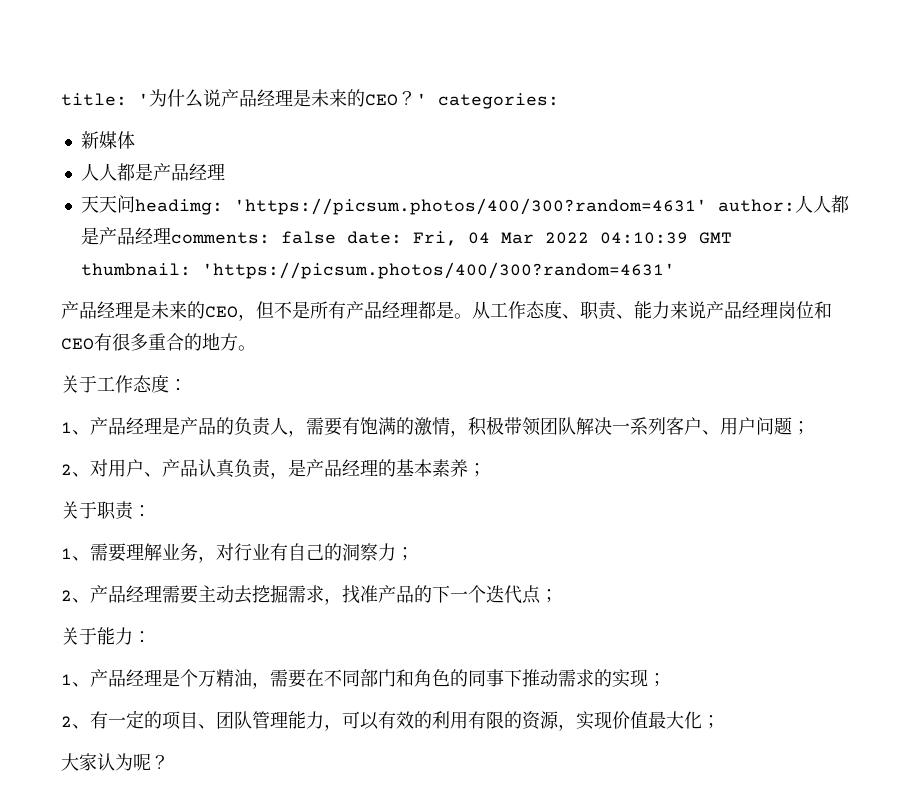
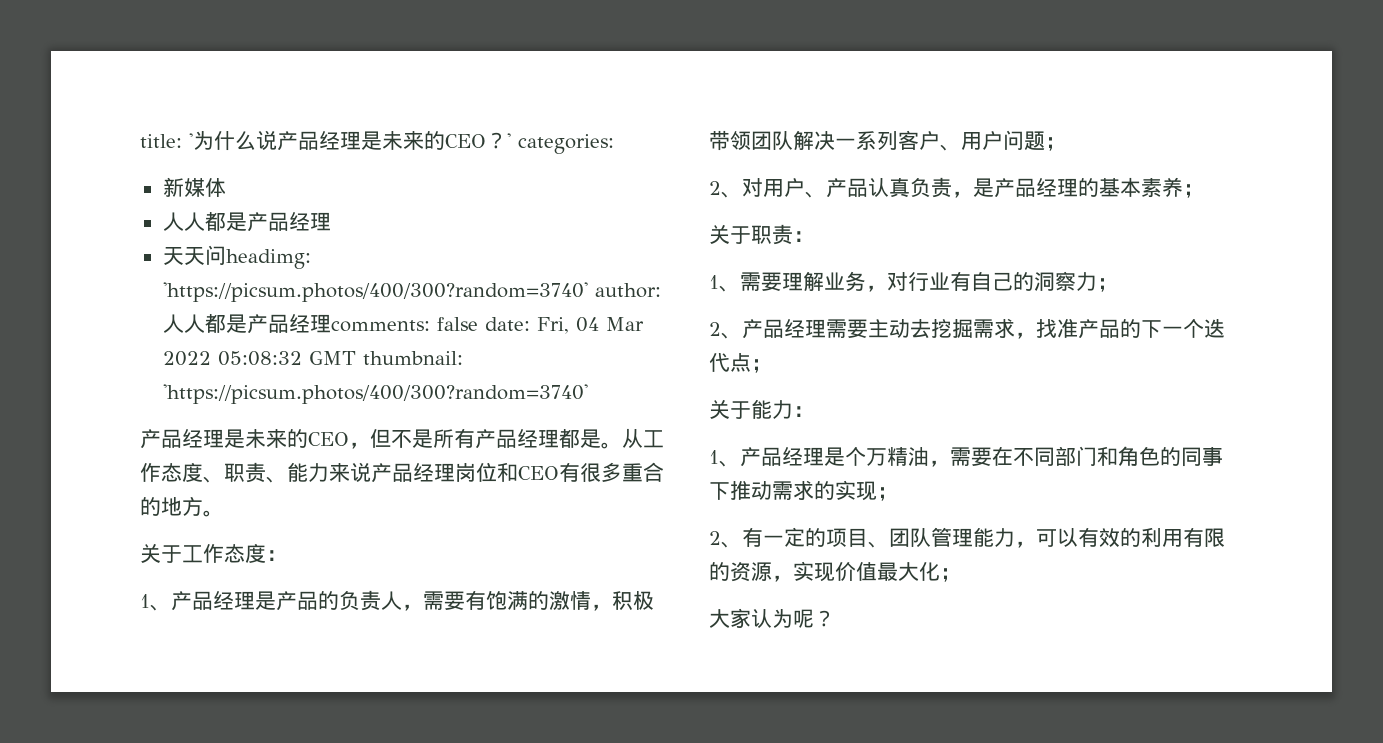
- 天天问headimg: 'https://picsum.photos/400/300?random=4631' author:人人都是产品经理comments: false date: Fri, 04 Mar 2022 04:10:39 GMT thumbnail: 'https://picsum.photos/400/300?random=4631'
+ 天天问headimg: 'https://picsum.photos/400/300?random=3740' author:人人都是产品经理comments: false date: Fri, 04 Mar 2022 05:08:32 GMT thumbnail: 'https://picsum.photos/400/300?random=3740'

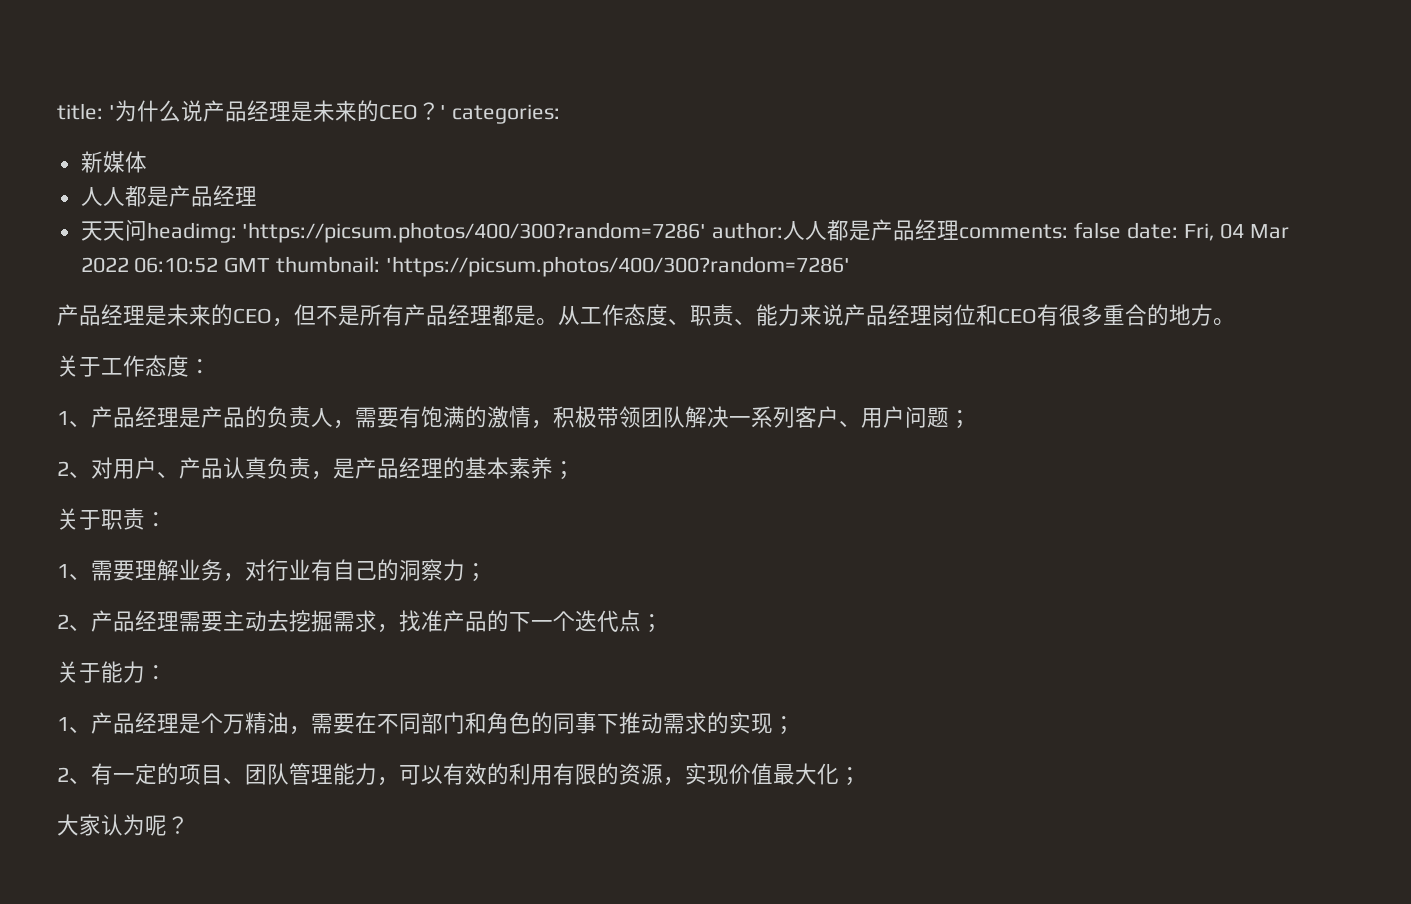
- 天天问headimg: 'https://picsum.photos/400/300?random=3740' author:人人都是产品经理comments: false date: Fri, 04 Mar 2022 05:08:32 GMT thumbnail: 'https://picsum.photos/400/300?random=3740'
+ 天天问headimg: 'https://picsum.photos/400/300?random=7286' author:人人都是产品经理comments: false date: Fri, 04 Mar 2022 06:10:52 GMT thumbnail: 'https://picsum.photos/400/300?random=7286'

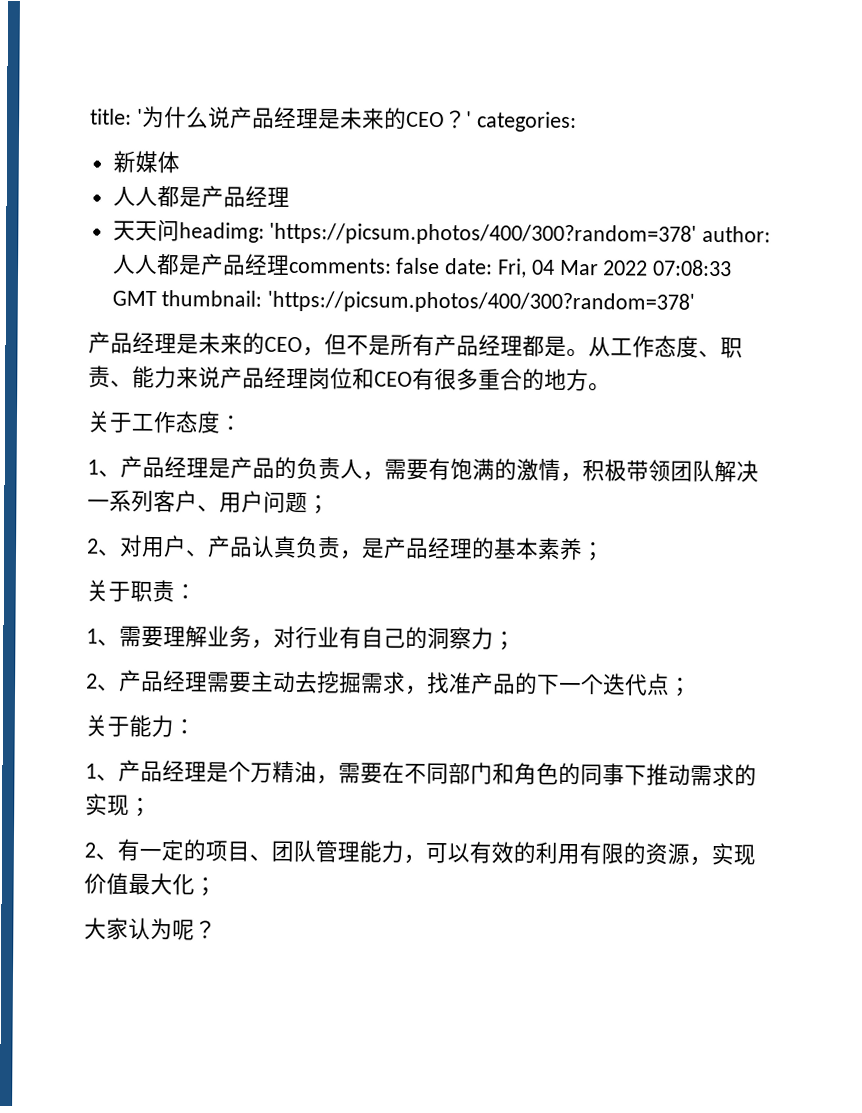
- 天天问headimg: 'https://picsum.photos/400/300?random=7286' author:人人都是产品经理comments: false date: Fri, 04 Mar 2022 06:10:52 GMT thumbnail: 'https://picsum.photos/400/300?random=7286'
+ 天天问headimg: 'https://picsum.photos/400/300?random=378' author:人人都是产品经理comments: false date: Fri, 04 Mar 2022 07:08:33 GMT thumbnail: 'https://picsum.photos/400/300?random=378'

